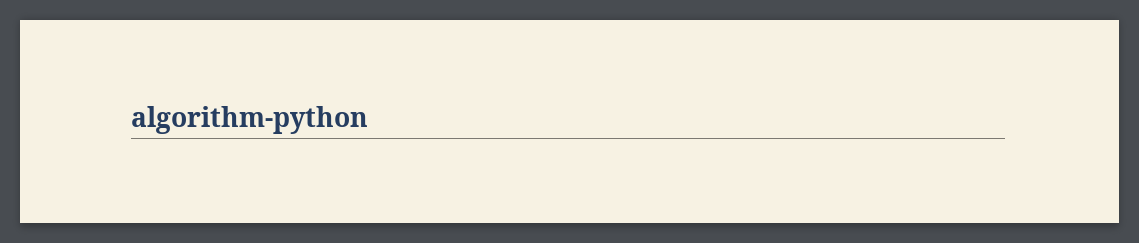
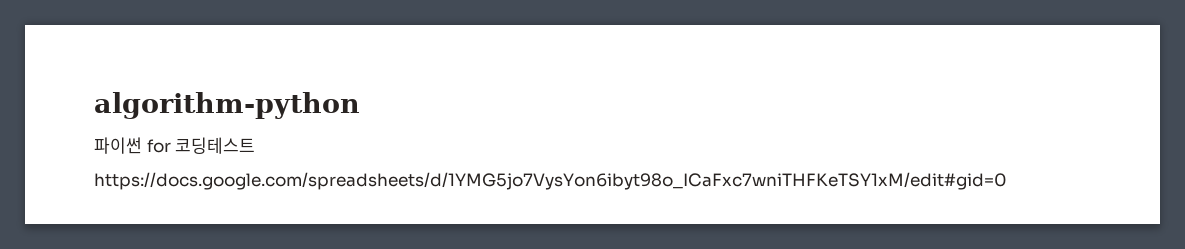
+ 파이썬 for 코딩테스트
+ https://docs.google.com/spreadsheets/d/1YMG5jo7VysYon6ibyt98o_ICaFxc7wniTHFKeTSY1xM/edit#gid=0

